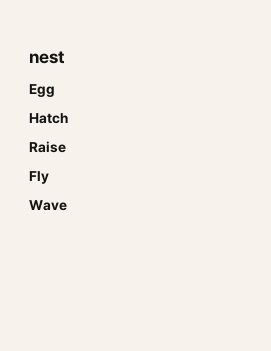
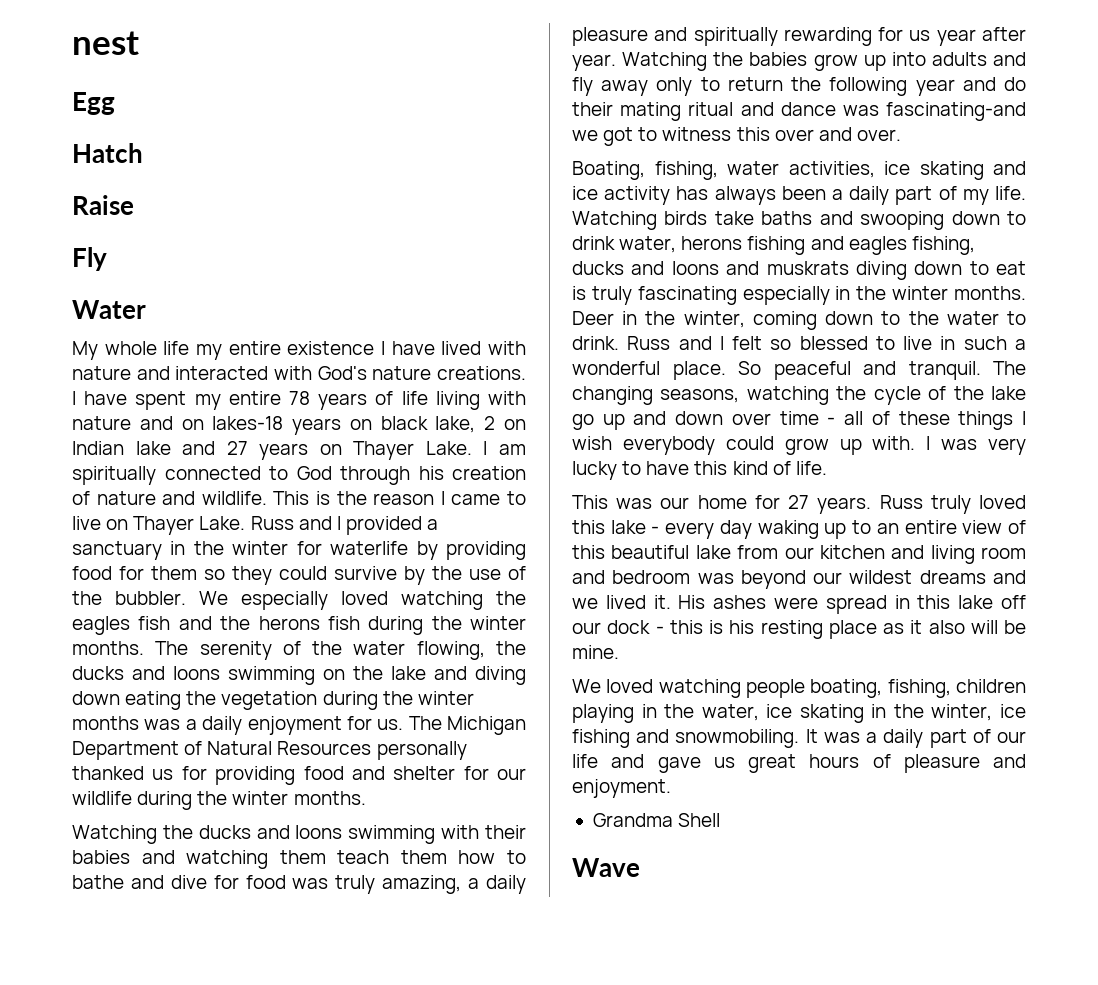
+ Water
+ My whole life my entire existence I have lived with nature and interacted with God's nature creations. I have spent my entire 78 years of life living with nature and on lakes-18 years on black lake, 2 on Indian lake and 27 years on Thayer Lake. I am spiritually connected to God through his creation of nature and wildlife. This is the reason I came to live on Thayer Lake. Russ and I provided a sanctuary in the winter for waterlife by providing food for them so they could survive by the use of the bubbler. We especially loved watching the eagles fish and the herons fish during the winter months. The serenity of the water flowing, the ducks and loons swimming on the lake and diving down eating the vegetation during the winter months was a daily enjoyment for us. The Michigan Department of Natural Resources personally thanked us for providing food and shelter for our wildlife during the winter months.
+ Watching the ducks and loons swimming with their babies and watching them teach them how to bathe and dive for food was truly amazing, a daily pleasure and spiritually rewarding for us year after year. Watching the babies grow up into adults and fly away only to return the following year and do their mating ritual and dance was fascinating-and we got to witness this over and over.
+ Boating, fishing, water activities, ice skating and ice activity has always been a daily part of my life. Watching birds take baths and swooping down to drink water, herons fishing and eagles fishing, ducks and loons and muskrats diving down to eat is truly fascinating especially in the winter months. Deer in the winter, coming down to the water to drink. Russ and I felt so blessed to live in such a wonderful place. So peaceful and tranquil. The changing seasons, watching the cycle of the lake go up and down over time - all of these things I wish everybody could grow up with. I was very lucky to have this kind of life.
+ This was our home for 27 years. Russ truly loved this lake - every day waking up to an entire view of this beautiful lake from our kitchen and living room and bedroom was beyond our wildest dreams and we lived it. His ashes were spread in this lake off our dock - this is his resting place as it also will be mine.
+ We loved watching people boating, fishing, children playing in the water, ice skating in the winter, ice fishing and snowmobiling. It was a daily part of our life and gave us great hours of pleasure and enjoyment.
+ Grandma Shell

